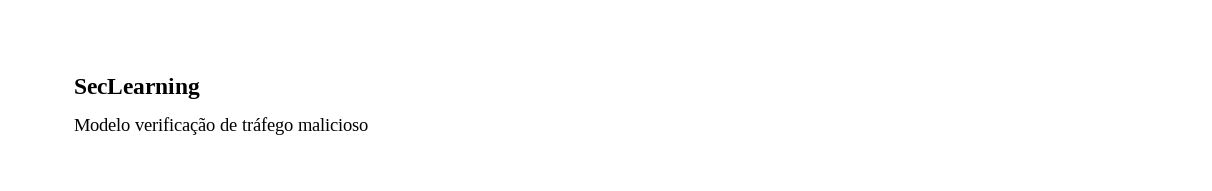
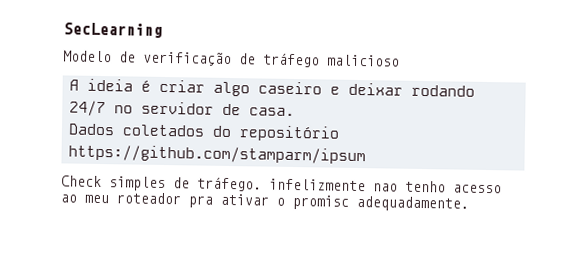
- Modelo verificação de tráfego malicioso
+ Modelo de verificação de tráfego malicioso
+ A ideia é criar algo caseiro e deixar rodando 24/7 no servidor de casa.
+ Dados coletados do repositório https://github.com/stamparm/ipsum
+ Check simples de tráfego. infelizmente nao tenho acesso ao meu roteador pra ativar o promisc adequadamente.

